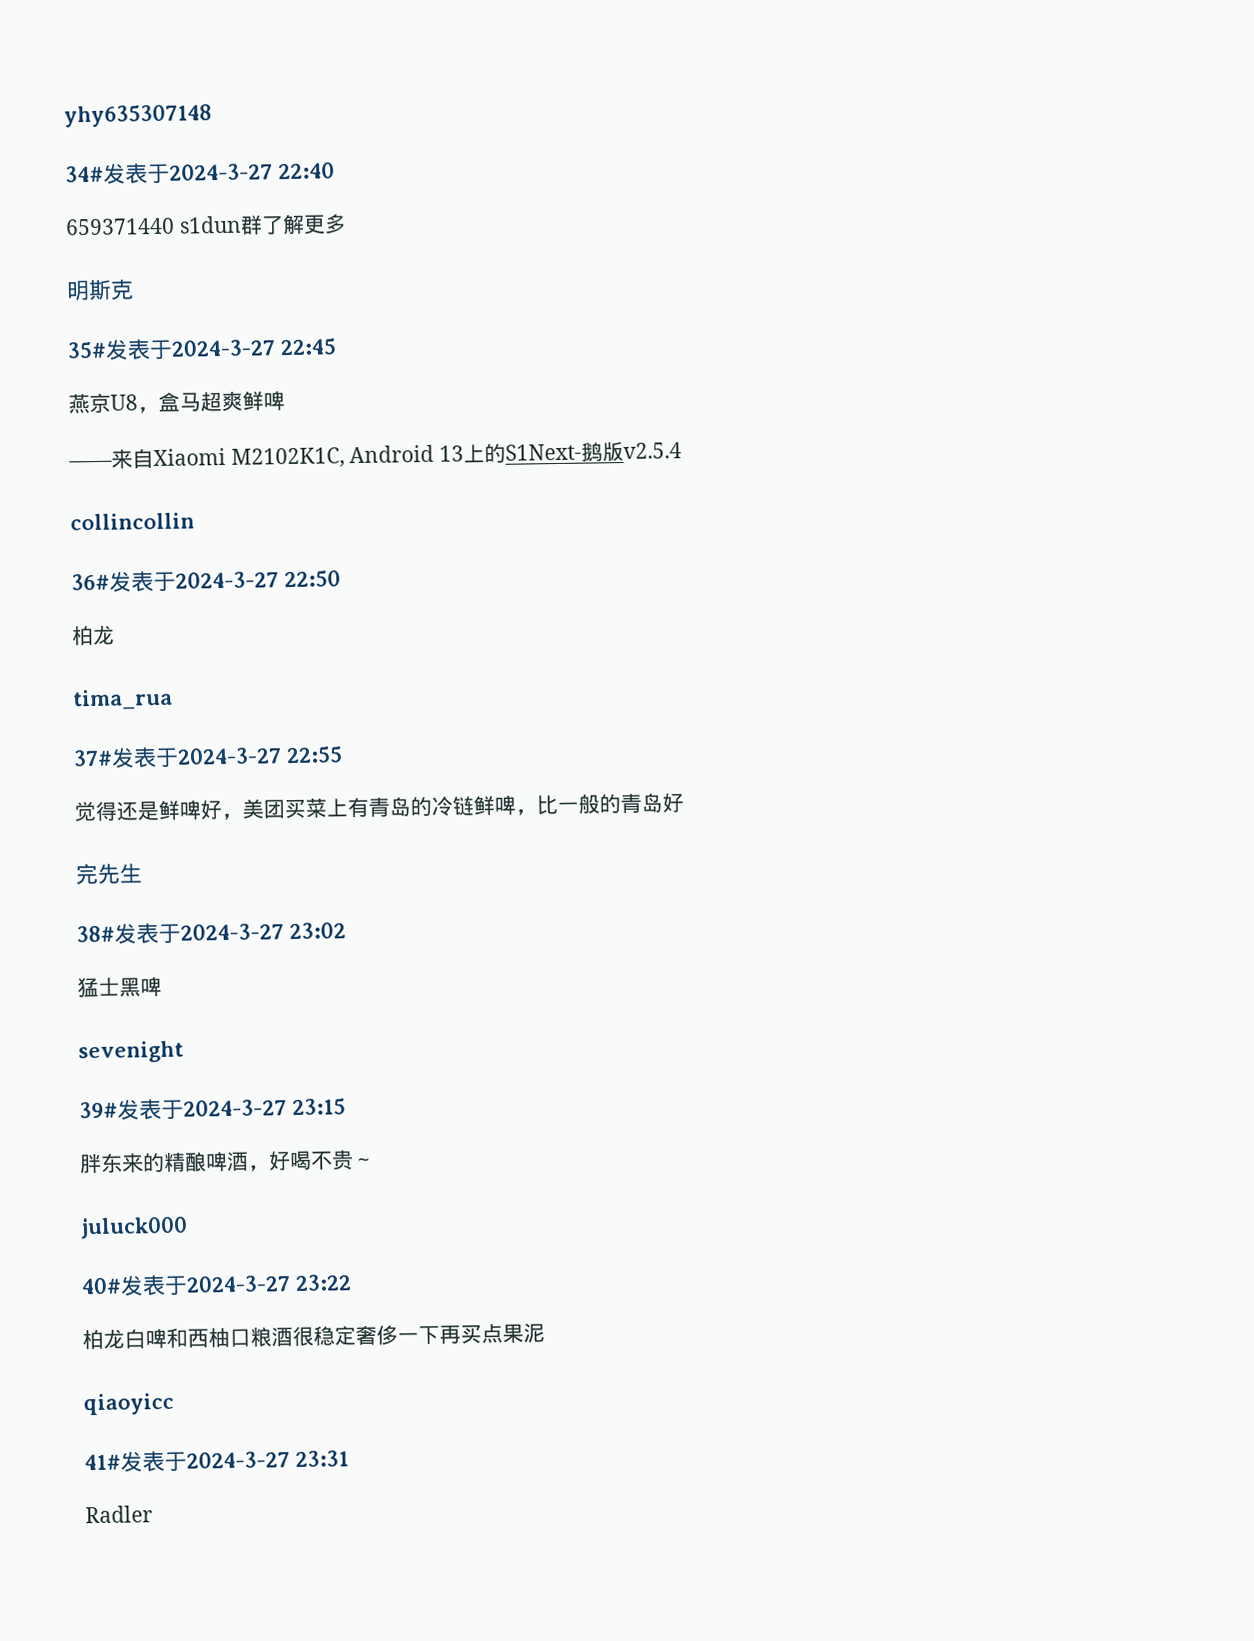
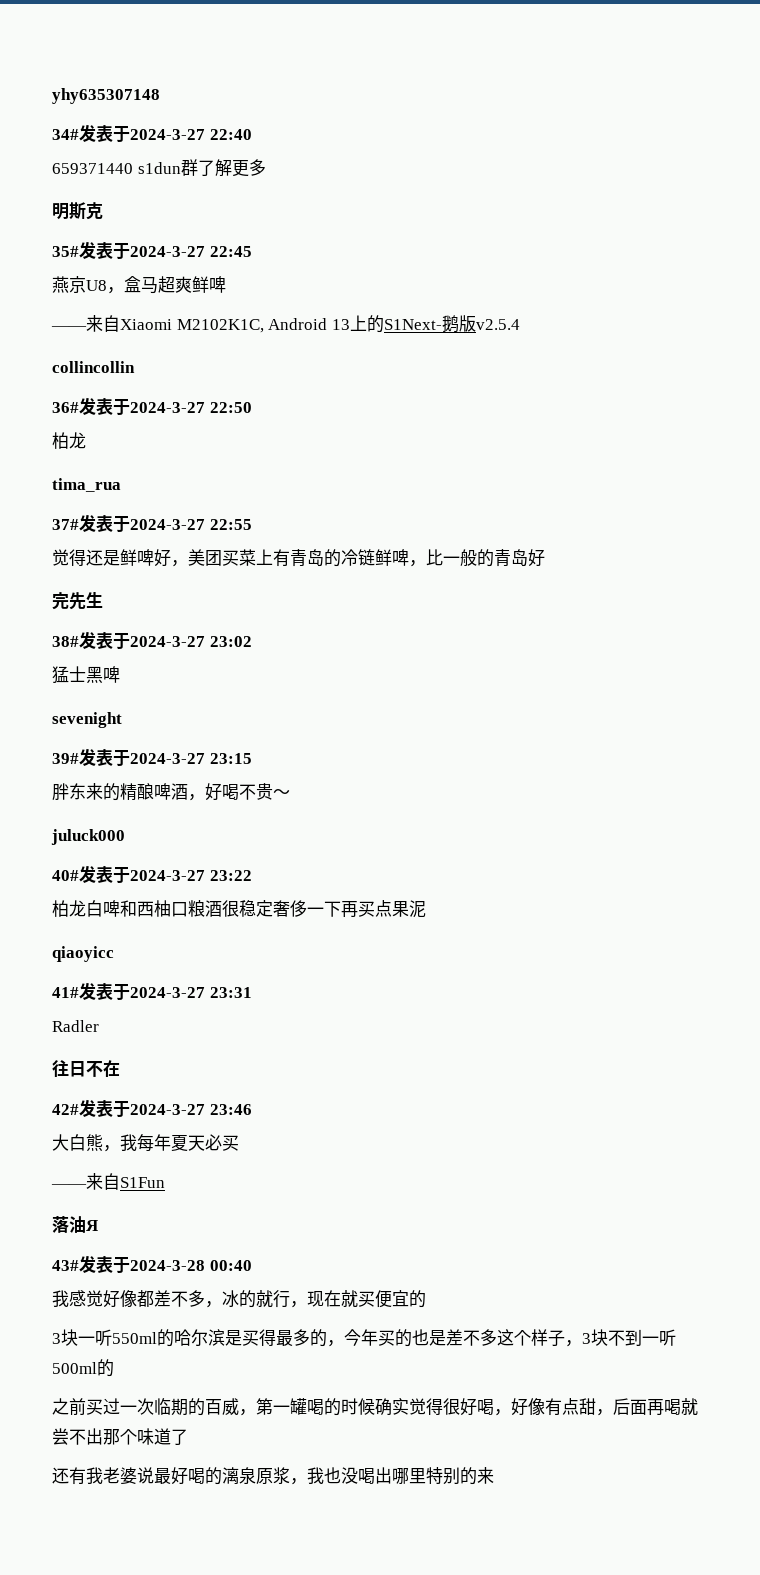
+ 往日不在
+ 42#发表于2024-3-27 23:46
+ 大白熊，我每年夏天必买
+ ——来自S1Fun
+ 落油Я
+ 43#发表于2024-3-28 00:40
+ 我感觉好像都差不多，冰的就行，现在就买便宜的
+ 3块一听550ml的哈尔滨是买得最多的，今年买的也是差不多这个样子，3块不到一听500ml的
+ 之前买过一次临期的百威，第一罐喝的时候确实觉得很好喝，好像有点甜，后面再喝就尝不出那个味道了
+ 还有我老婆说最好喝的漓泉原浆，我也没喝出哪里特别的来

